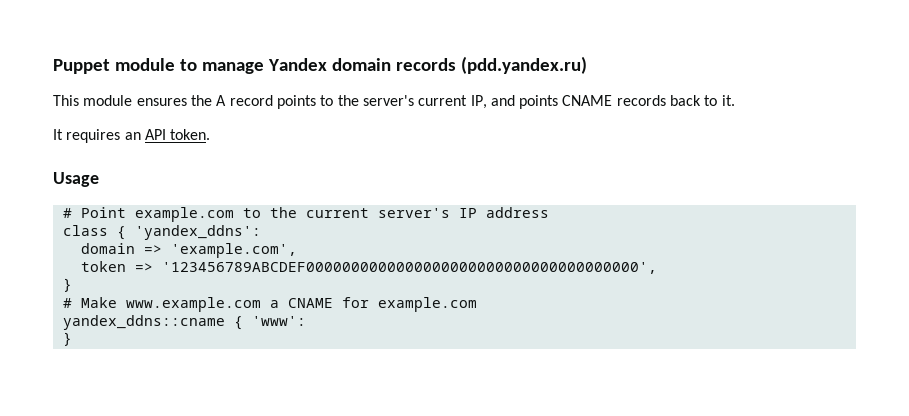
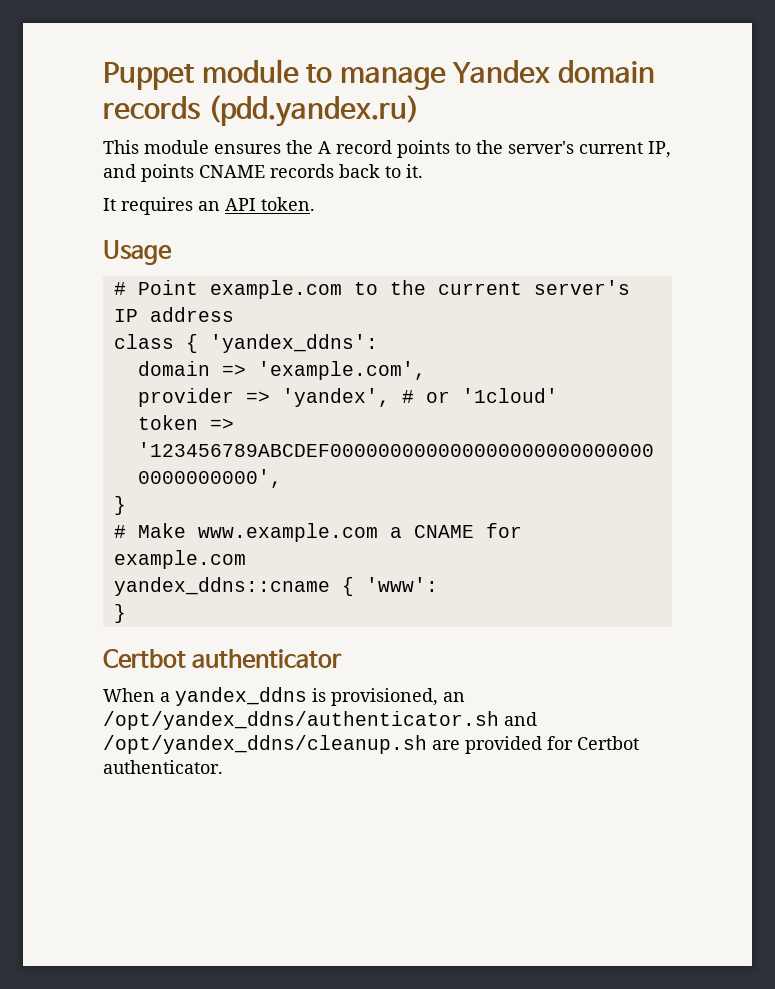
+ provider => 'yandex', # or '1cloud'
+ Certbot authenticator
+ When a yandex_ddns is provisioned, an /opt/yandex_ddns/authenticator.sh and /opt/yandex_ddns/cleanup.sh are provided for Certbot authenticator.

